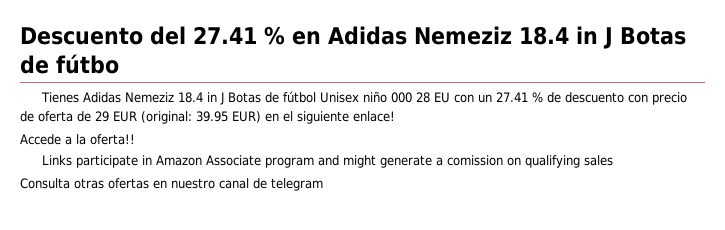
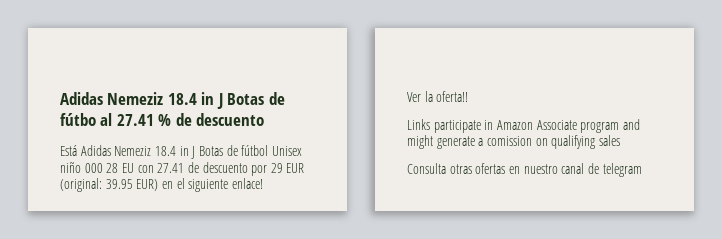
- Descuento del 27.41 % en Adidas Nemeziz 18.4 in J Botas de fútbo
- Tienes Adidas Nemeziz 18.4 in J Botas de fútbol Unisex niño 000 28 EU con un 27.41 % de descuento con precio de oferta de 29 EUR (original: 39.95 EUR) en el siguiente enlace!
+ Adidas Nemeziz 18.4 in J Botas de fútbo al 27.41 % de descuento
+ Está Adidas Nemeziz 18.4 in J Botas de fútbol Unisex niño 000 28 EU con 27.41 de descuento por 29 EUR (original: 39.95 EUR) en el siguiente enlace!
- Accede a la oferta!!
+ Ver la oferta!!

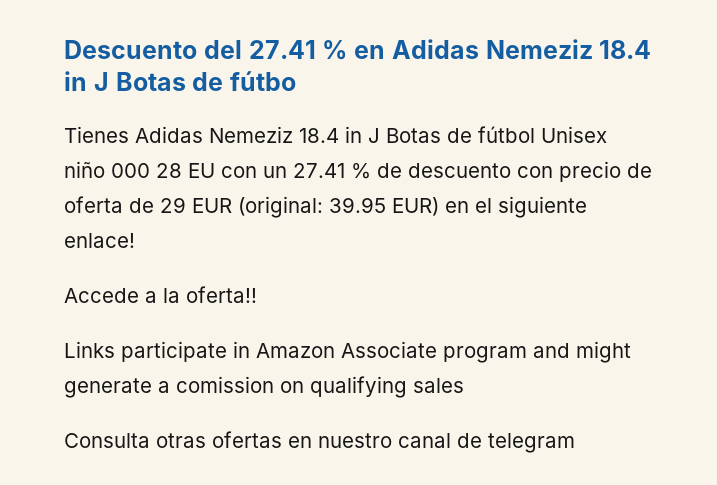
- Adidas Nemeziz 18.4 in J Botas de fútbo al 27.41 % de descuento
- Está Adidas Nemeziz 18.4 in J Botas de fútbol Unisex niño 000 28 EU con 27.41 de descuento por 29 EUR (original: 39.95 EUR) en el siguiente enlace!
+ Descuento del 27.41 % en Adidas Nemeziz 18.4 in J Botas de fútbo
+ Tienes Adidas Nemeziz 18.4 in J Botas de fútbol Unisex niño 000 28 EU con un 27.41 % de descuento con precio de oferta de 29 EUR (original: 39.95 EUR) en el siguiente enlace!
- Ver la oferta!!
+ Accede a la oferta!!

